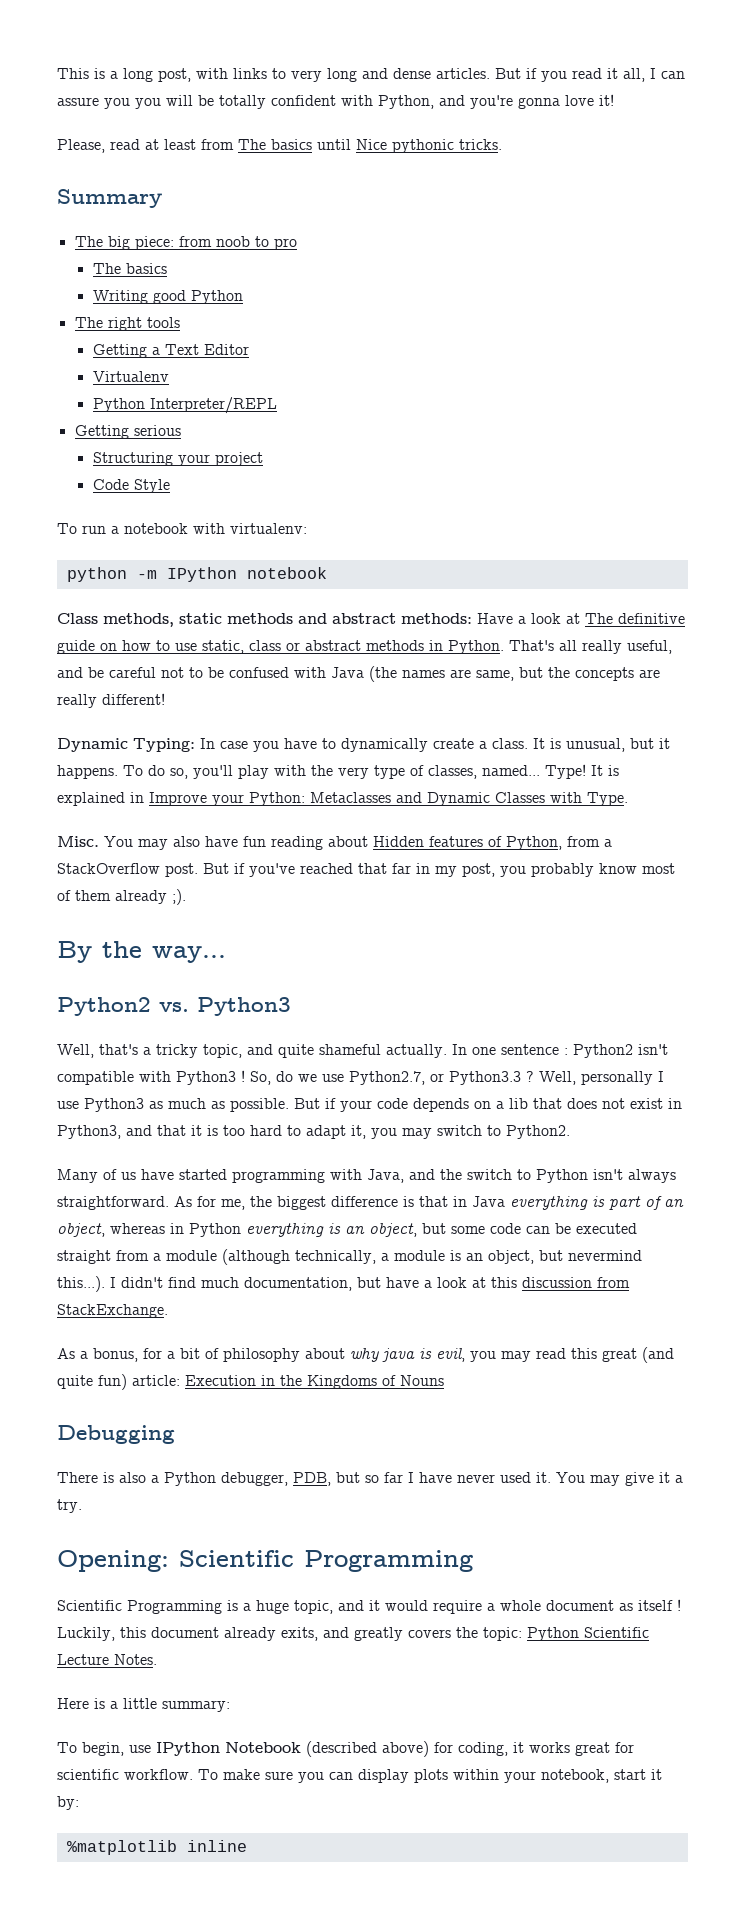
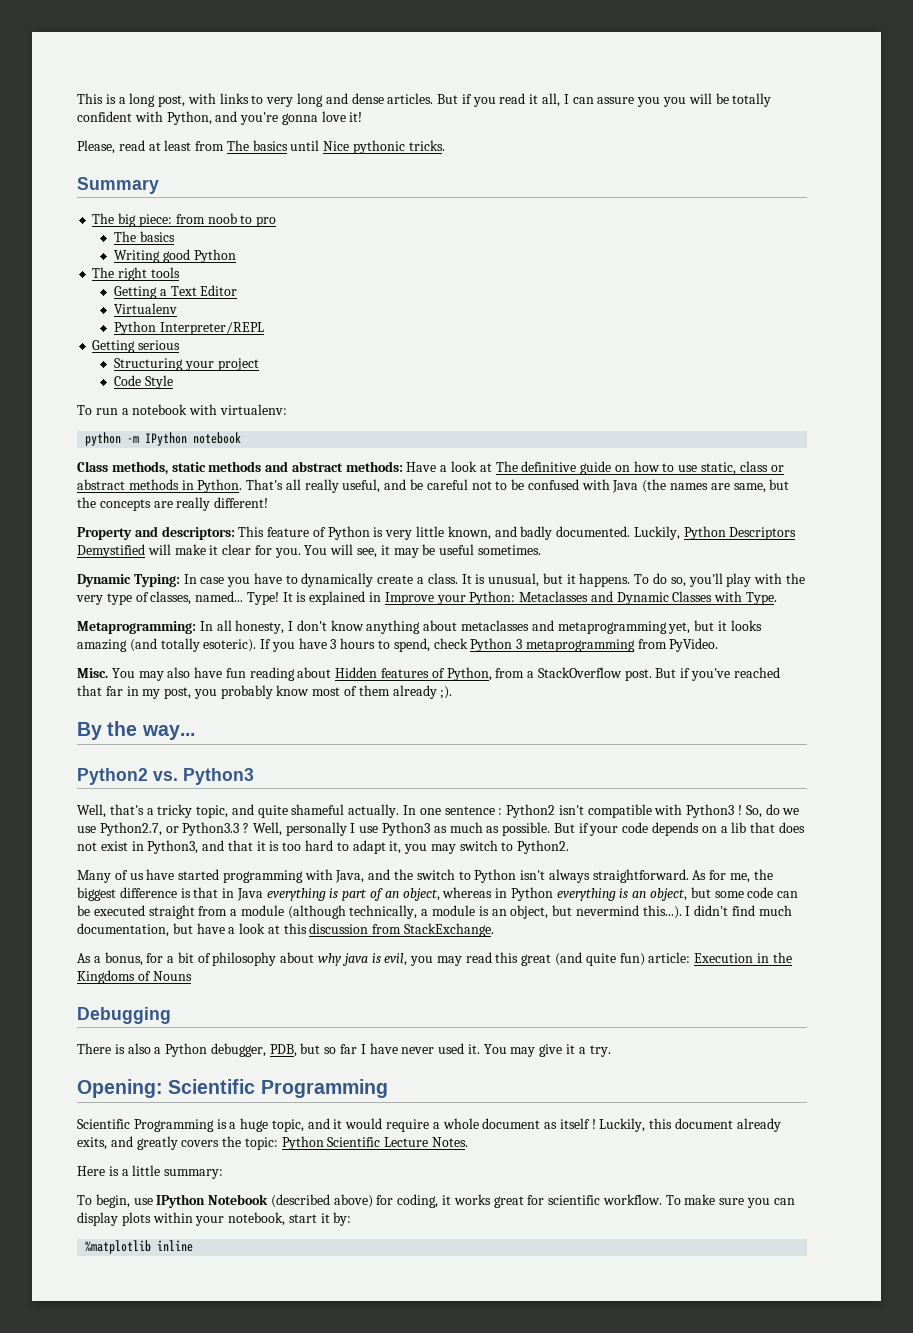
+ Property and descriptors: This feature of Python is very little known, and badly documented. Luckily, Python Descriptors Demystified will make it clear for you. You will see, it may be useful sometimes.
+ Metaprogramming: In all honesty, I don't know anything about metaclasses and metaprogramming yet, but it looks amazing (and totally esoteric). If you have 3 hours to spend, check Python 3 metaprogramming from PyVideo.

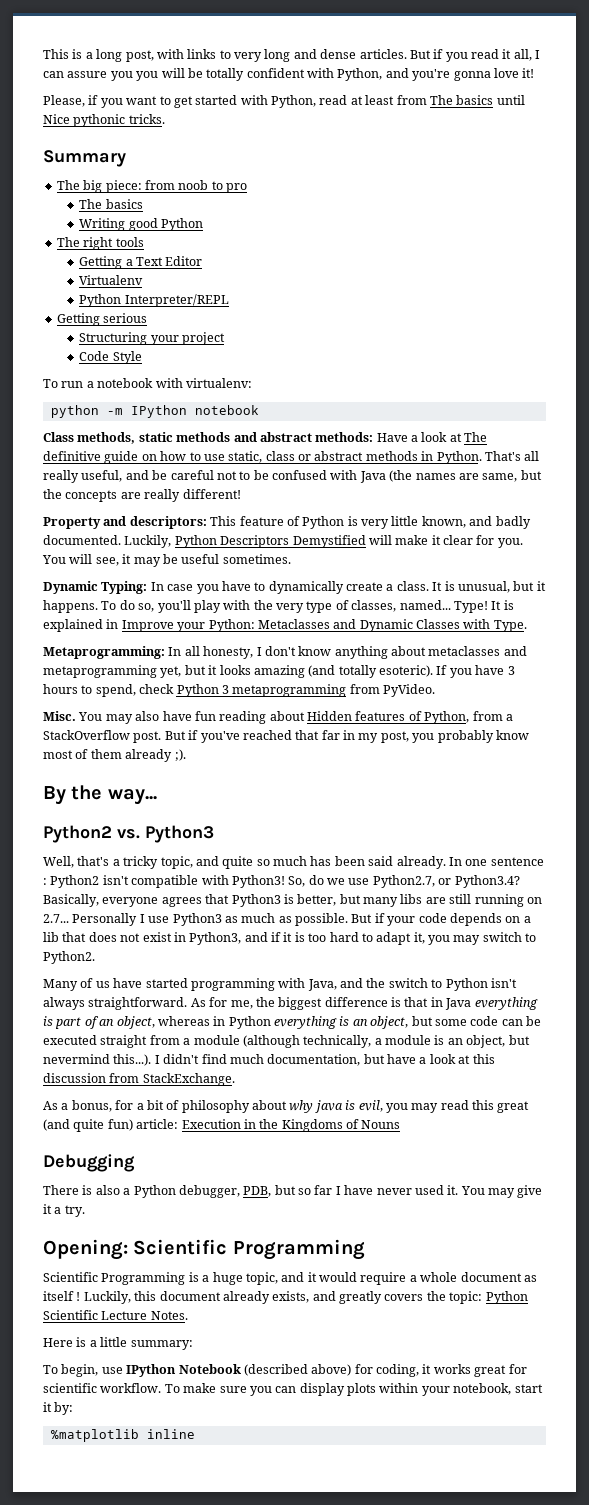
- Please, read at least from The basics until Nice pythonic tricks.
+ Please, if you want to get started with Python, read at least from The basics until Nice pythonic tricks.
- Well, that's a tricky topic, and quite shameful actually.
+ Well, that's a tricky topic, and quite so much has been said already.
- In one sentence : Python2 isn't compatible with Python3 !
+ In one sentence : Python2 isn't compatible with Python3!
- So, do we use Python2.7, or Python3.3 ? Well, personally I use Python3 as much as possible.
+ So, do we use Python2.7, or Python3.4? Basically, everyone agrees that Python3 is better, but many libs are still running on 2.7... Personally I use Python3 as much as possible.
- But if your code depends on a lib that does not exist in Python3, and that it is too hard to adapt it, you may switch to Python2.
+ But if your code depends on a lib that does not exist in Python3, and if it is too hard to adapt it, you may switch to Python2.
- Luckily, this document already exits, and greatly covers the topic: Python Scientific Lecture Notes.
+ Luckily, this document already exists, and greatly covers the topic: Python Scientific Lecture Notes.

